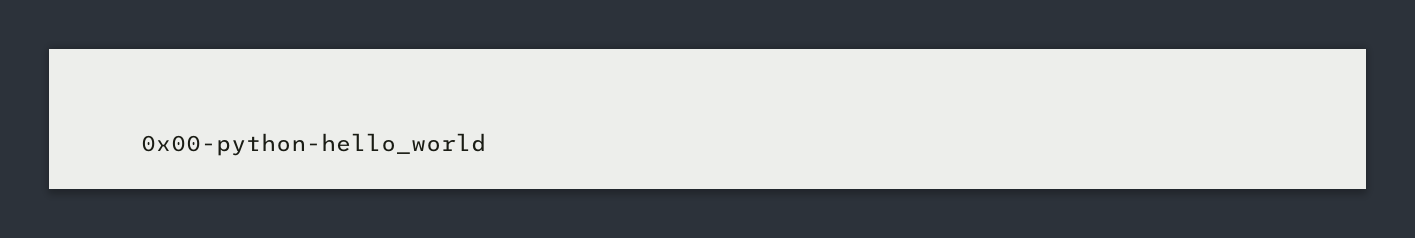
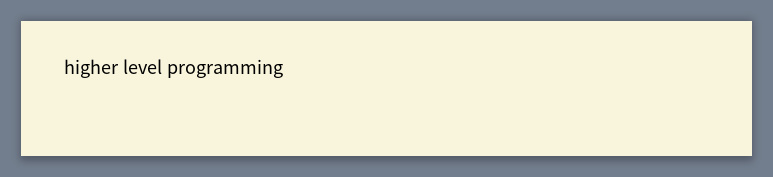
- 0x00-python-hello_world
+ higher level programming

